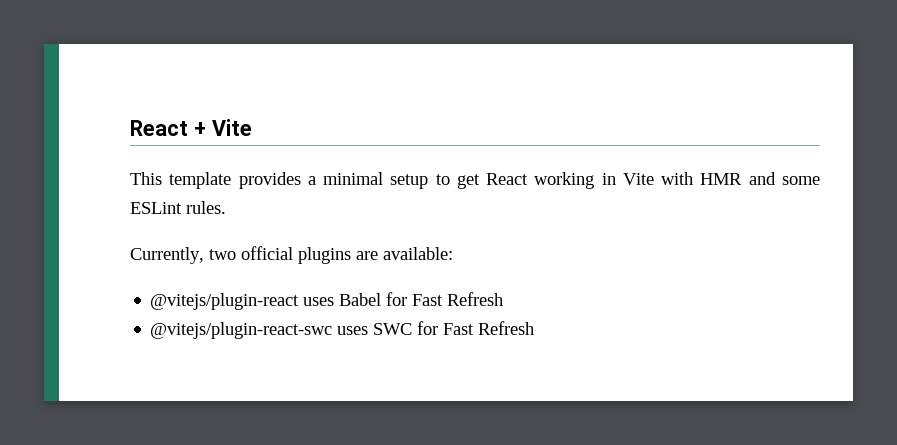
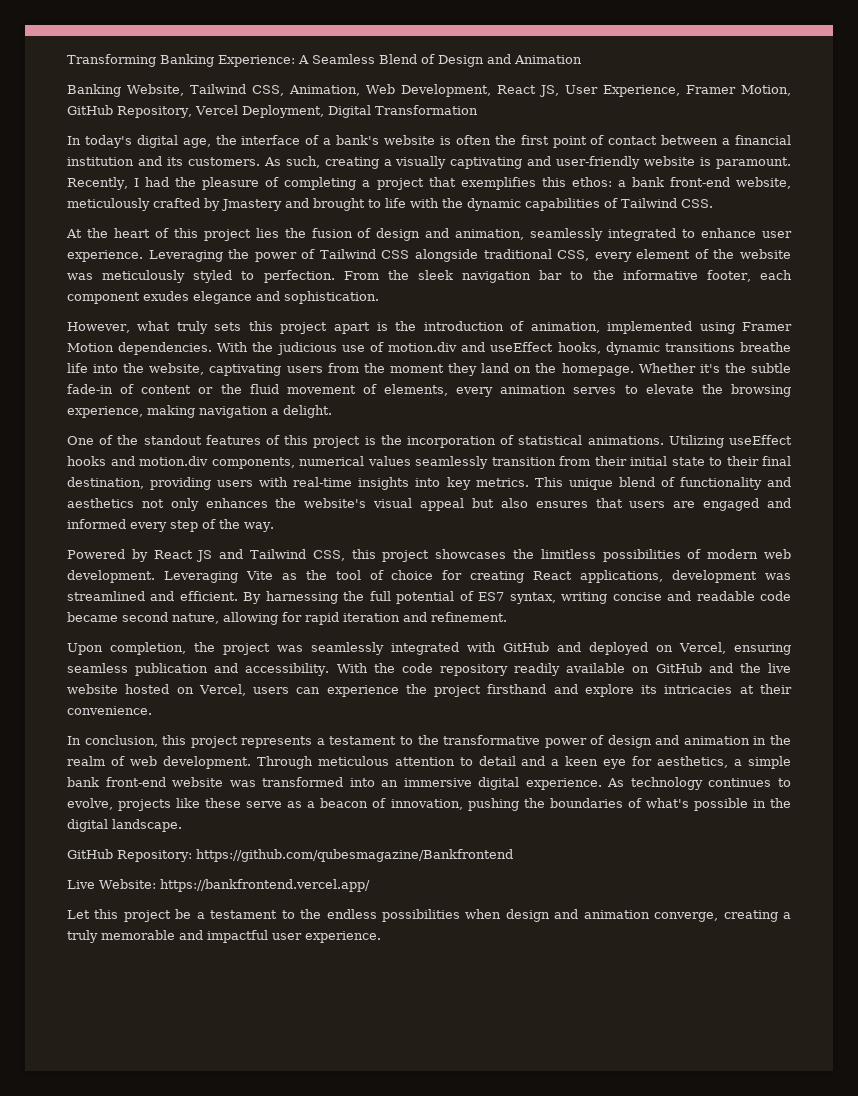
- React + Vite
- This template provides a minimal setup to get React working in Vite with HMR and some ESLint rules.
- Currently, two official plugins are available:
- @vitejs/plugin-react uses Babel for Fast Refresh
- @vitejs/plugin-react-swc uses SWC for Fast Refresh
+ Transforming Banking Experience: A Seamless Blend of Design and Animation
+ Banking Website, Tailwind CSS, Animation, Web Development, React JS, User Experience, Framer Motion, GitHub Repository, Vercel Deployment, Digital Transformation
+ In today's digital age, the interface of a bank's website is often the first point of contact between a financial institution and its customers. As such, creating a visually captivating and user-friendly website is paramount. Recently, I had the pleasure of completing a project that exemplifies this ethos: a bank front-end website, meticulously crafted by Jmastery and brought to life with the dynamic capabilities of Tailwind CSS.
+ At the heart of this project lies the fusion of design and animation, seamlessly integrated to enhance user experience. Leveraging the power of Tailwind CSS alongside traditional CSS, every element of the website was meticulously styled to perfection. From the sleek navigation bar to the informative footer, each component exudes elegance and sophistication.
+ However, what truly sets this project apart is the introduction of animation, implemented using Framer Motion dependencies. With the judicious use of motion.div and useEffect hooks, dynamic transitions breathe life into the website, captivating users from the moment they land on the homepage. Whether it's the subtle fade-in of content or the fluid movement of elements, every animation serves to elevate the browsing experience, making navigation a delight.
+ One of the standout features of this project is the incorporation of statistical animations. Utilizing useEffect hooks and motion.div components, numerical values seamlessly transition from their initial state to their final destination, providing users with real-time insights into key metrics. This unique blend of functionality and aesthetics not only enhances the website's visual appeal but also ensures that users are engaged and informed every step of the way.
+ Powered by React JS and Tailwind CSS, this project showcases the limitless possibilities of modern web development. Leveraging Vite as the tool of choice for creating React applications, development was streamlined and efficient. By harnessing the full potential of ES7 syntax, writing concise and readable code became second nature, allowing for rapid iteration and refinement.
+ Upon completion, the project was seamlessly integrated with GitHub and deployed on Vercel, ensuring seamless publication and accessibility. With the code repository readily available on GitHub and the live website hosted on Vercel, users can experience the project firsthand and explore its intricacies at their convenience.
+ In conclusion, this project represents a testament to the transformative power of design and animation in the realm of web development. Through meticulous attention to detail and a keen eye for aesthetics, a simple bank front-end website was transformed into an immersive digital experience. As technology continues to evolve, projects like these serve as a beacon of innovation, pushing the boundaries of what's possible in the digital landscape.
+ GitHub Repository: https://github.com/qubesmagazine/Bankfrontend
+ Live Website: https://bankfrontend.vercel.app/
+ Let this project be a testament to the endless possibilities when design and animation converge, creating a truly memorable and impactful user experience.

